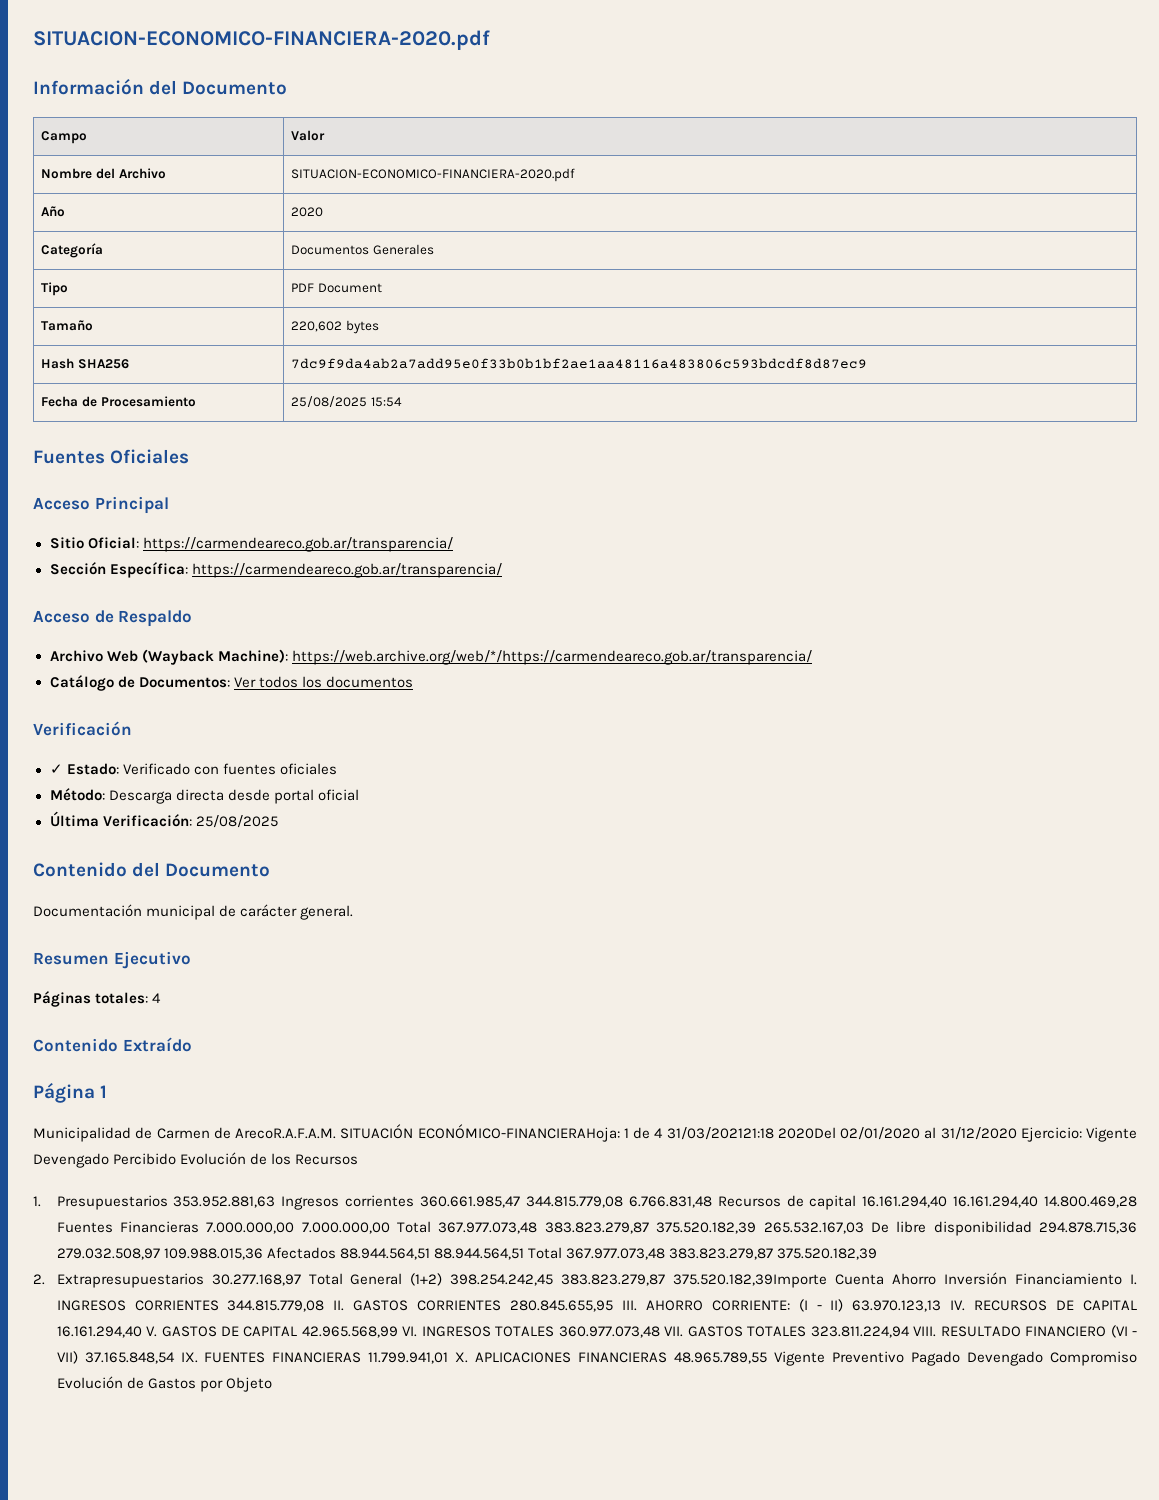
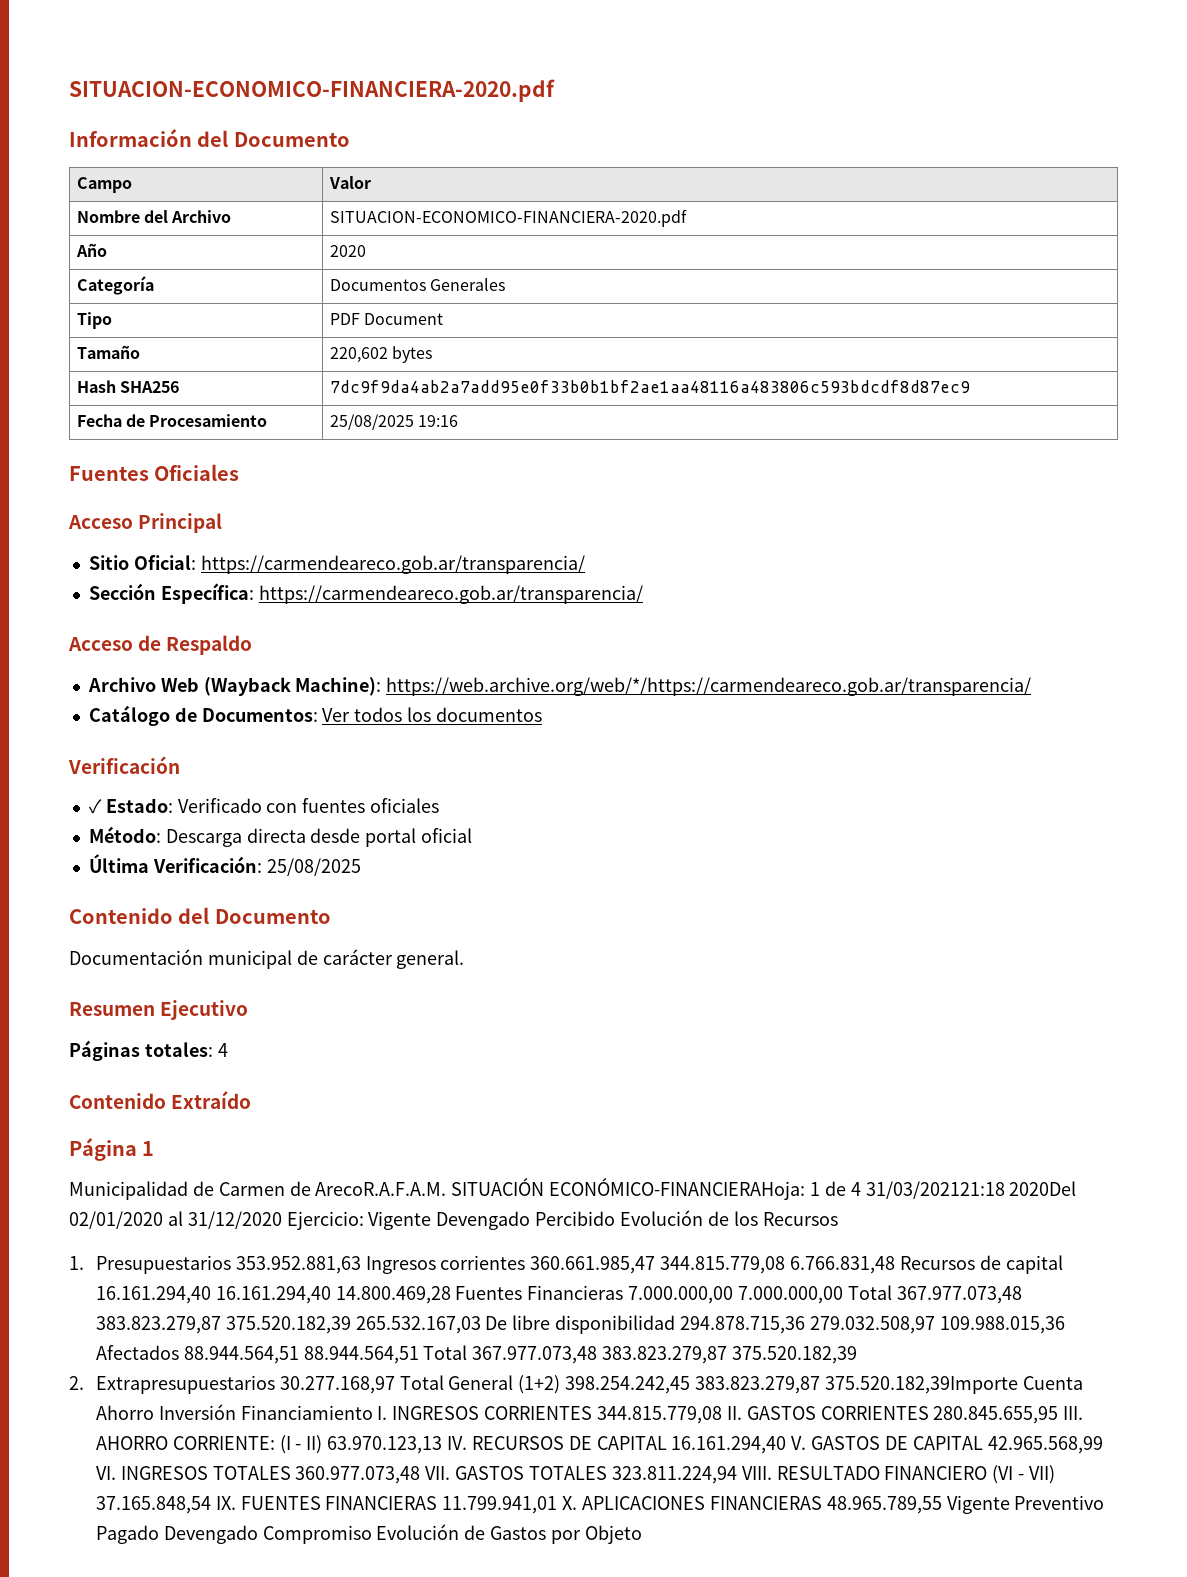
- Fecha de Procesamiento | 25/08/2025 15:54
+ Fecha de Procesamiento | 25/08/2025 19:16

